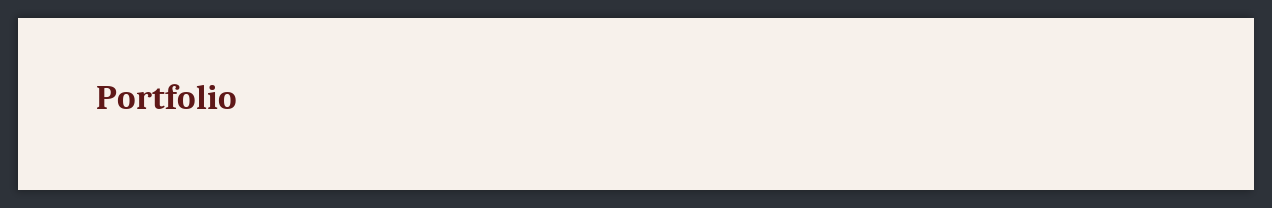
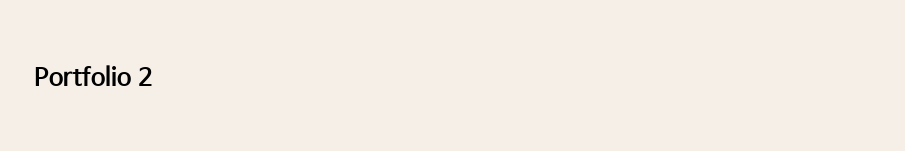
- Portfolio
+ Portfolio 2

